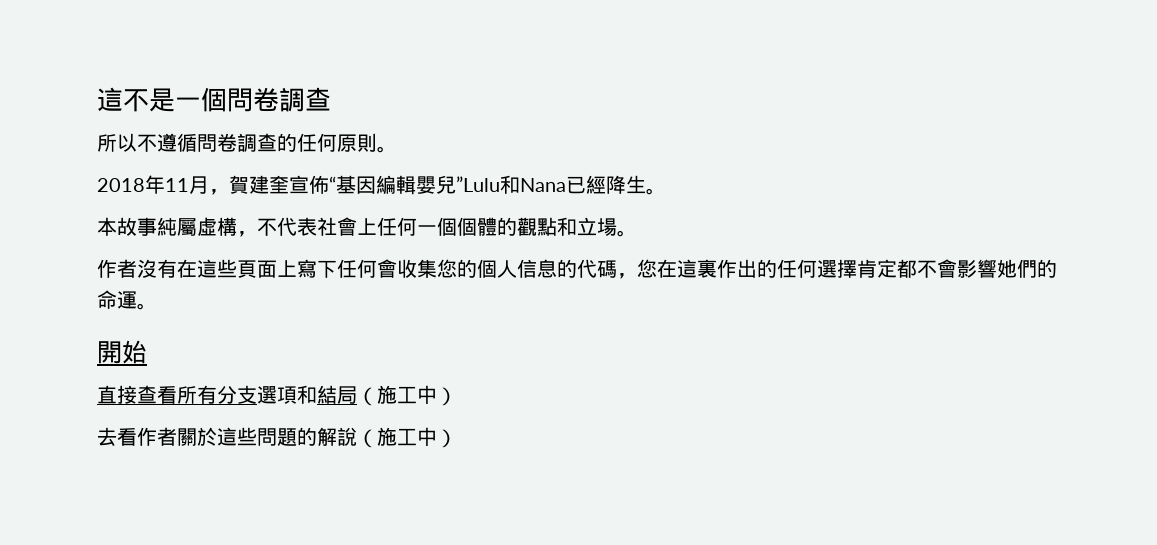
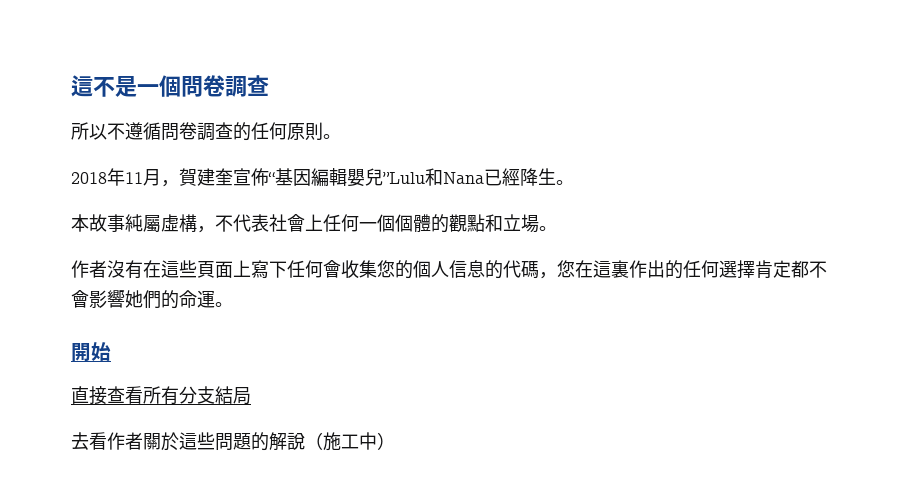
- 直接查看所有分支選項和結局（施工中）
+ 直接查看所有分支結局

